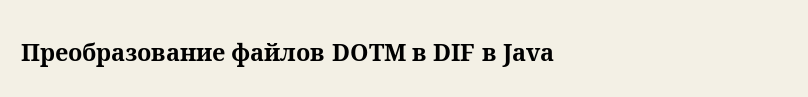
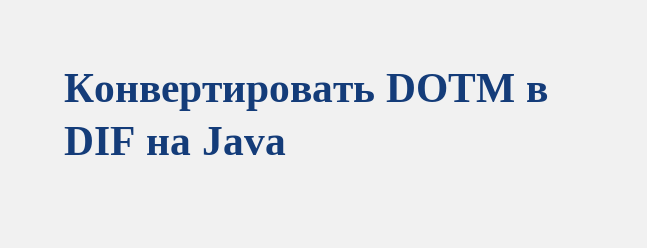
- Преобразование файлов DOTM в DIF в Java
+ Конвертировать DOTM в DIF на Java

